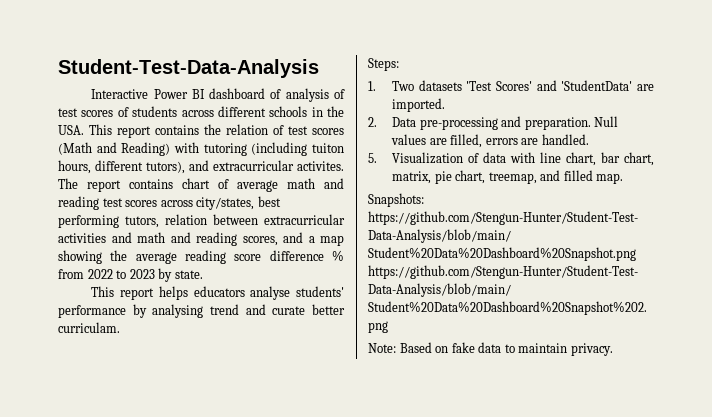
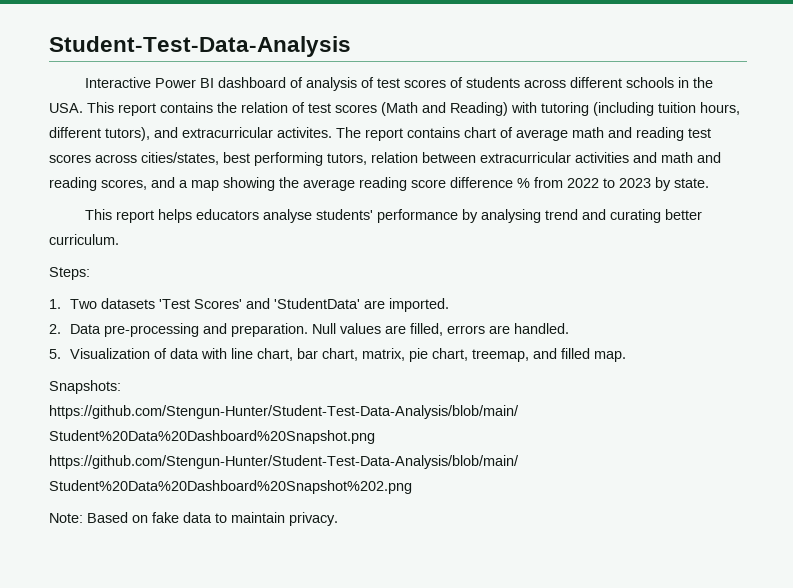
- Interactive Power BI dashboard of analysis of test scores of students across different schools in the USA. This report contains the relation of test scores (Math and Reading) with tutoring (including tuiton hours, different tutors), and extracurricular activites.
+ Interactive Power BI dashboard of analysis of test scores of students across different schools in the USA. This report contains the relation of test scores (Math and Reading) with tutoring (including tuition hours, different tutors), and extracurricular activites.
- The report contains chart of average math and reading test scores across city/states, best performing tutors, relation between extracurricular activities and math and reading scores, and a map showing the average reading score difference % from 2022 to 2023 by state.
+ The report contains chart of average math and reading test scores across cities/states, best performing tutors, relation between extracurricular activities and math and reading scores, and a map showing the average reading score difference % from 2022 to 2023 by state.
- This report helps educators analyse students' performance by analysing trend and curate better curriculam.
+ This report helps educators analyse students' performance by analysing trend and curating better curriculum.

